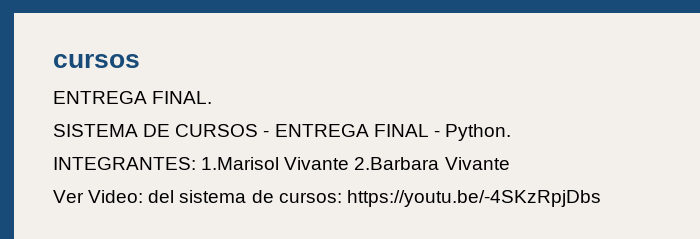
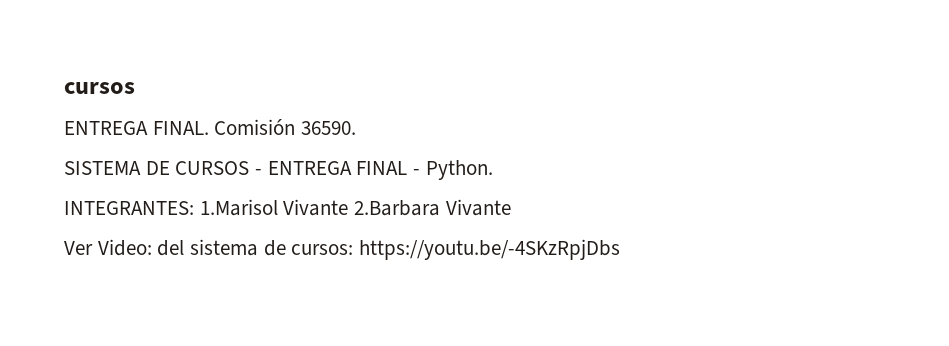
+ Comisión 36590.

